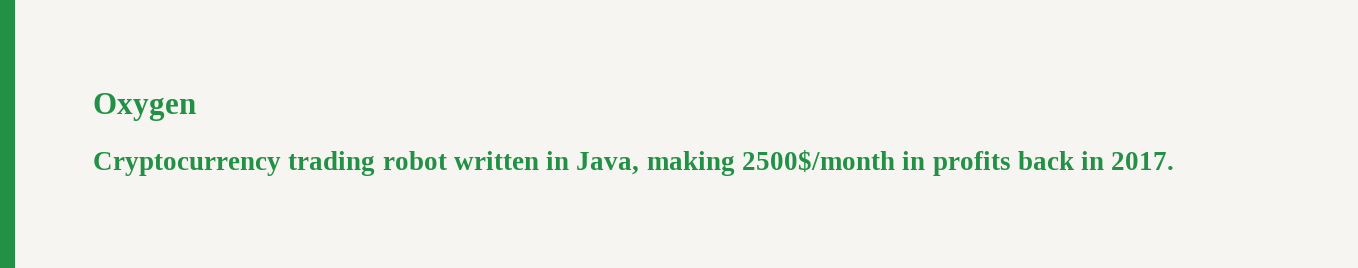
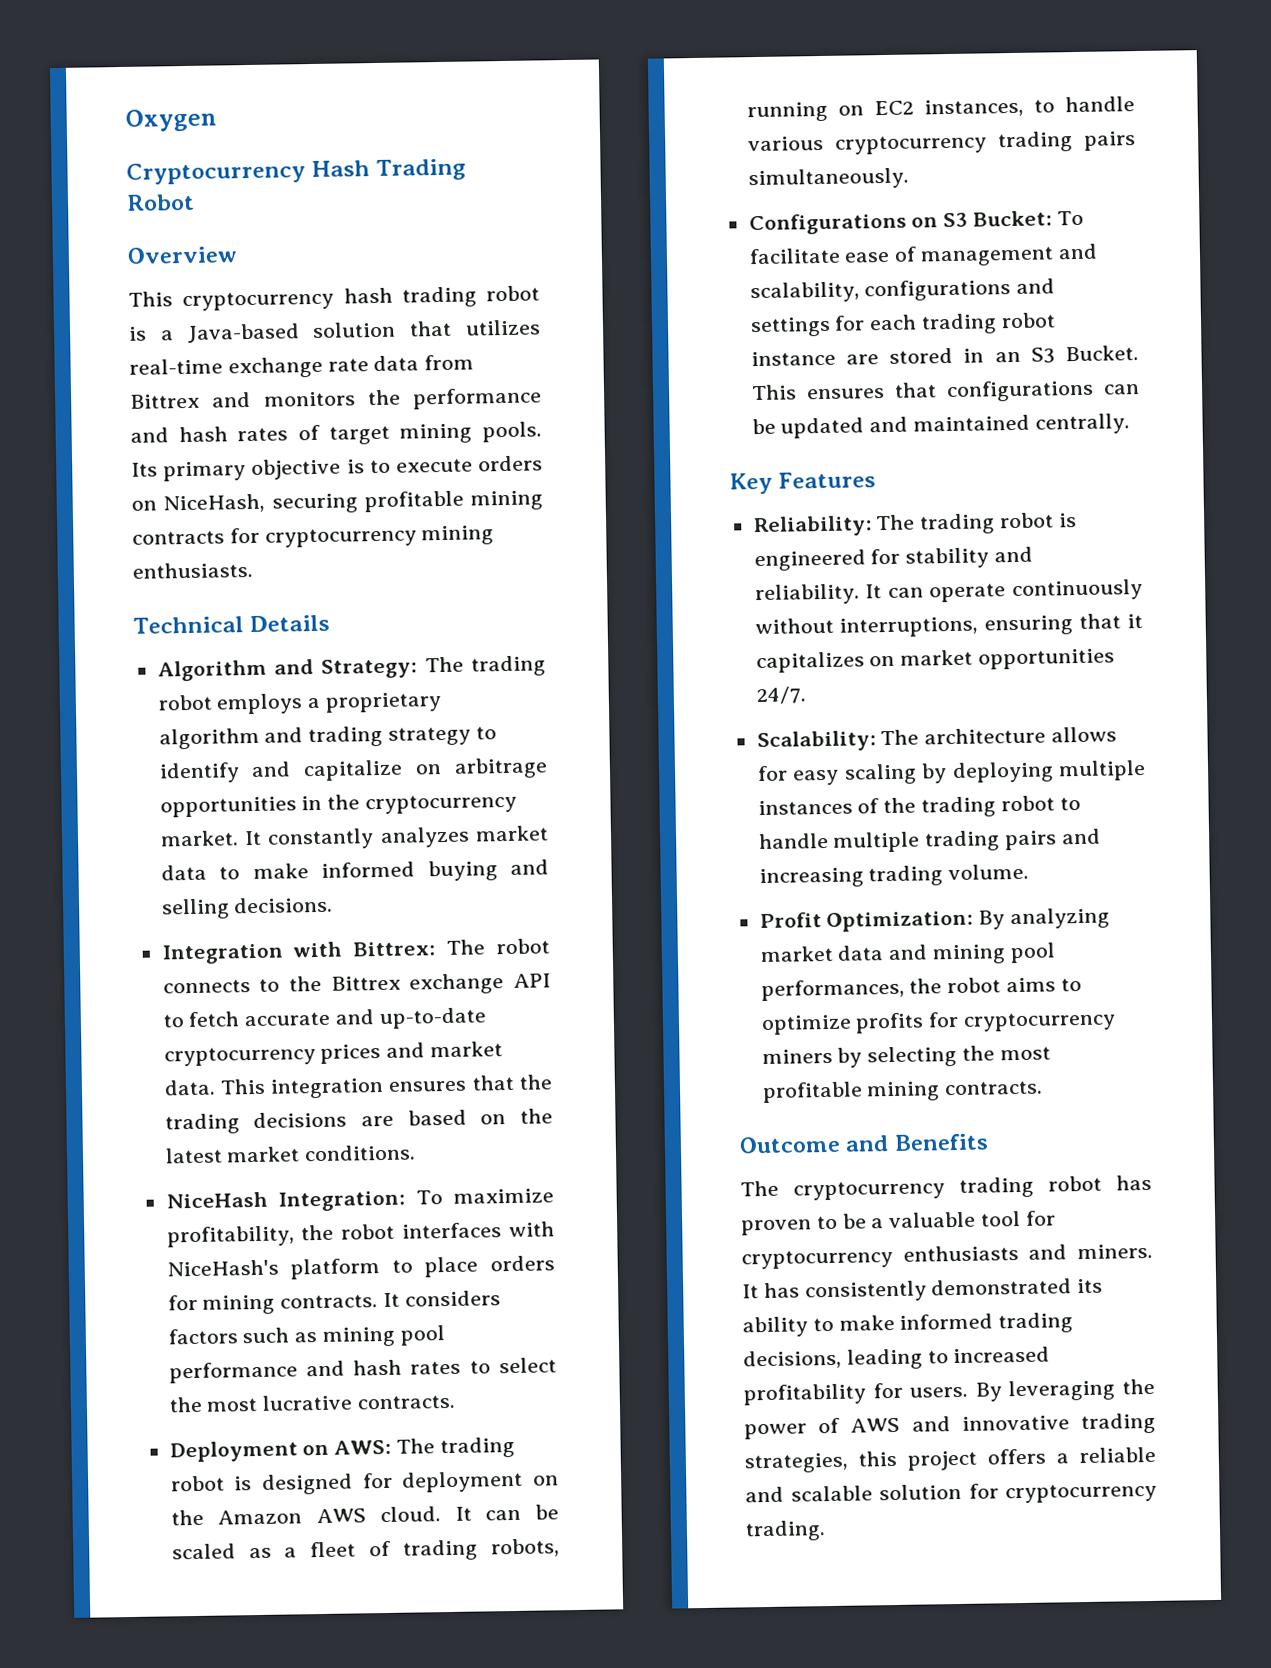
- Cryptocurrency trading robot written in Java, making 2500$/month in profits back in 2017.
+ Cryptocurrency Hash Trading Robot
+ Overview
+ This cryptocurrency hash trading robot is a Java-based solution that utilizes real-time exchange rate data from Bittrex and monitors the performance and hash rates of target mining pools. Its primary objective is to execute orders on NiceHash, securing profitable mining contracts for cryptocurrency mining enthusiasts.
+ Technical Details
+ Algorithm and Strategy: The trading robot employs a proprietary algorithm and trading strategy to identify and capitalize on arbitrage opportunities in the cryptocurrency market. It constantly analyzes market data to make informed buying and selling decisions.
+ Integration with Bittrex: The robot connects to the Bittrex exchange API to fetch accurate and up-to-date cryptocurrency prices and market data. This integration ensures that the trading decisions are based on the latest market conditions.
+ NiceHash Integration: To maximize profitability, the robot interfaces with NiceHash's platform to place orders for mining contracts. It considers factors such as mining pool performance and hash rates to select the most lucrative contracts.
+ Deployment on AWS: The trading robot is designed for deployment on the Amazon AWS cloud. It can be scaled as a fleet of trading robots, running on EC2 instances, to handle various cryptocurrency trading pairs simultaneously.
+ Configurations on S3 Bucket: To facilitate ease of management and scalability, configurations and settings for each trading robot instance are stored in an S3 Bucket. This ensures that configurations can be updated and maintained centrally.
+ Key Features
+ Reliability: The trading robot is engineered for stability and reliability. It can operate continuously without interruptions, ensuring that it capitalizes on market opportunities 24/7.
+ Scalability: The architecture allows for easy scaling by deploying multiple instances of the trading robot to handle multiple trading pairs and increasing trading volume.
+ Profit Optimization: By analyzing market data and mining pool performances, the robot aims to optimize profits for cryptocurrency miners by selecting the most profitable mining contracts.
+ Outcome and Benefits
+ The cryptocurrency trading robot has proven to be a valuable tool for cryptocurrency enthusiasts and miners. It has consistently demonstrated its ability to make informed trading decisions, leading to increased profitability for users. By leveraging the power of AWS and innovative trading strategies, this project offers a reliable and scalable solution for cryptocurrency trading.

